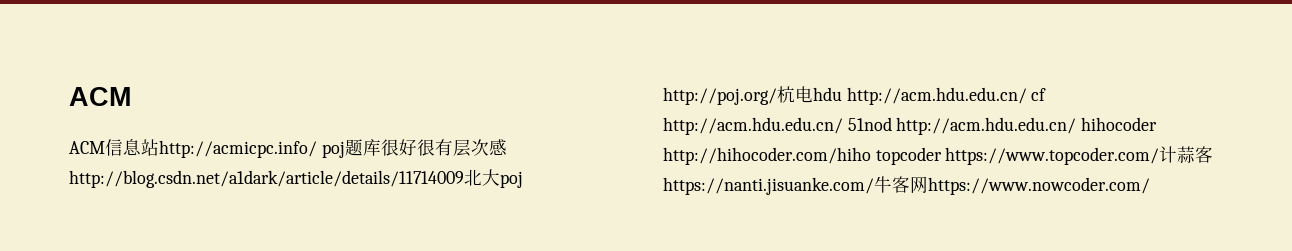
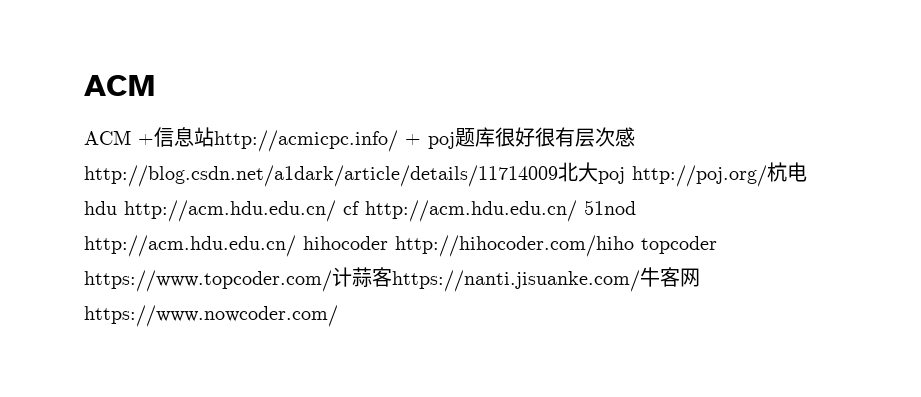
- ACM信息站http://acmicpc.info/ poj题库很好很有层次感http://blog.csdn.net/a1dark/article/details/11714009北大poj http://poj.org/杭电hdu http://acm.hdu.edu.cn/ cf http://acm.hdu.edu.cn/ 51nod http://acm.hdu.edu.cn/ hihocoder http://hihocoder.com/hiho topcoder https://www.topcoder.com/计蒜客https://nanti.jisuanke.com/牛客网https://www.nowcoder.com/
+ ACM +信息站http://acmicpc.info/ + poj题库很好很有层次感http://blog.csdn.net/a1dark/article/details/11714009北大poj http://poj.org/杭电hdu http://acm.hdu.edu.cn/ cf http://acm.hdu.edu.cn/ 51nod http://acm.hdu.edu.cn/ hihocoder http://hihocoder.com/hiho topcoder https://www.topcoder.com/计蒜客https://nanti.jisuanke.com/牛客网https://www.nowcoder.com/

